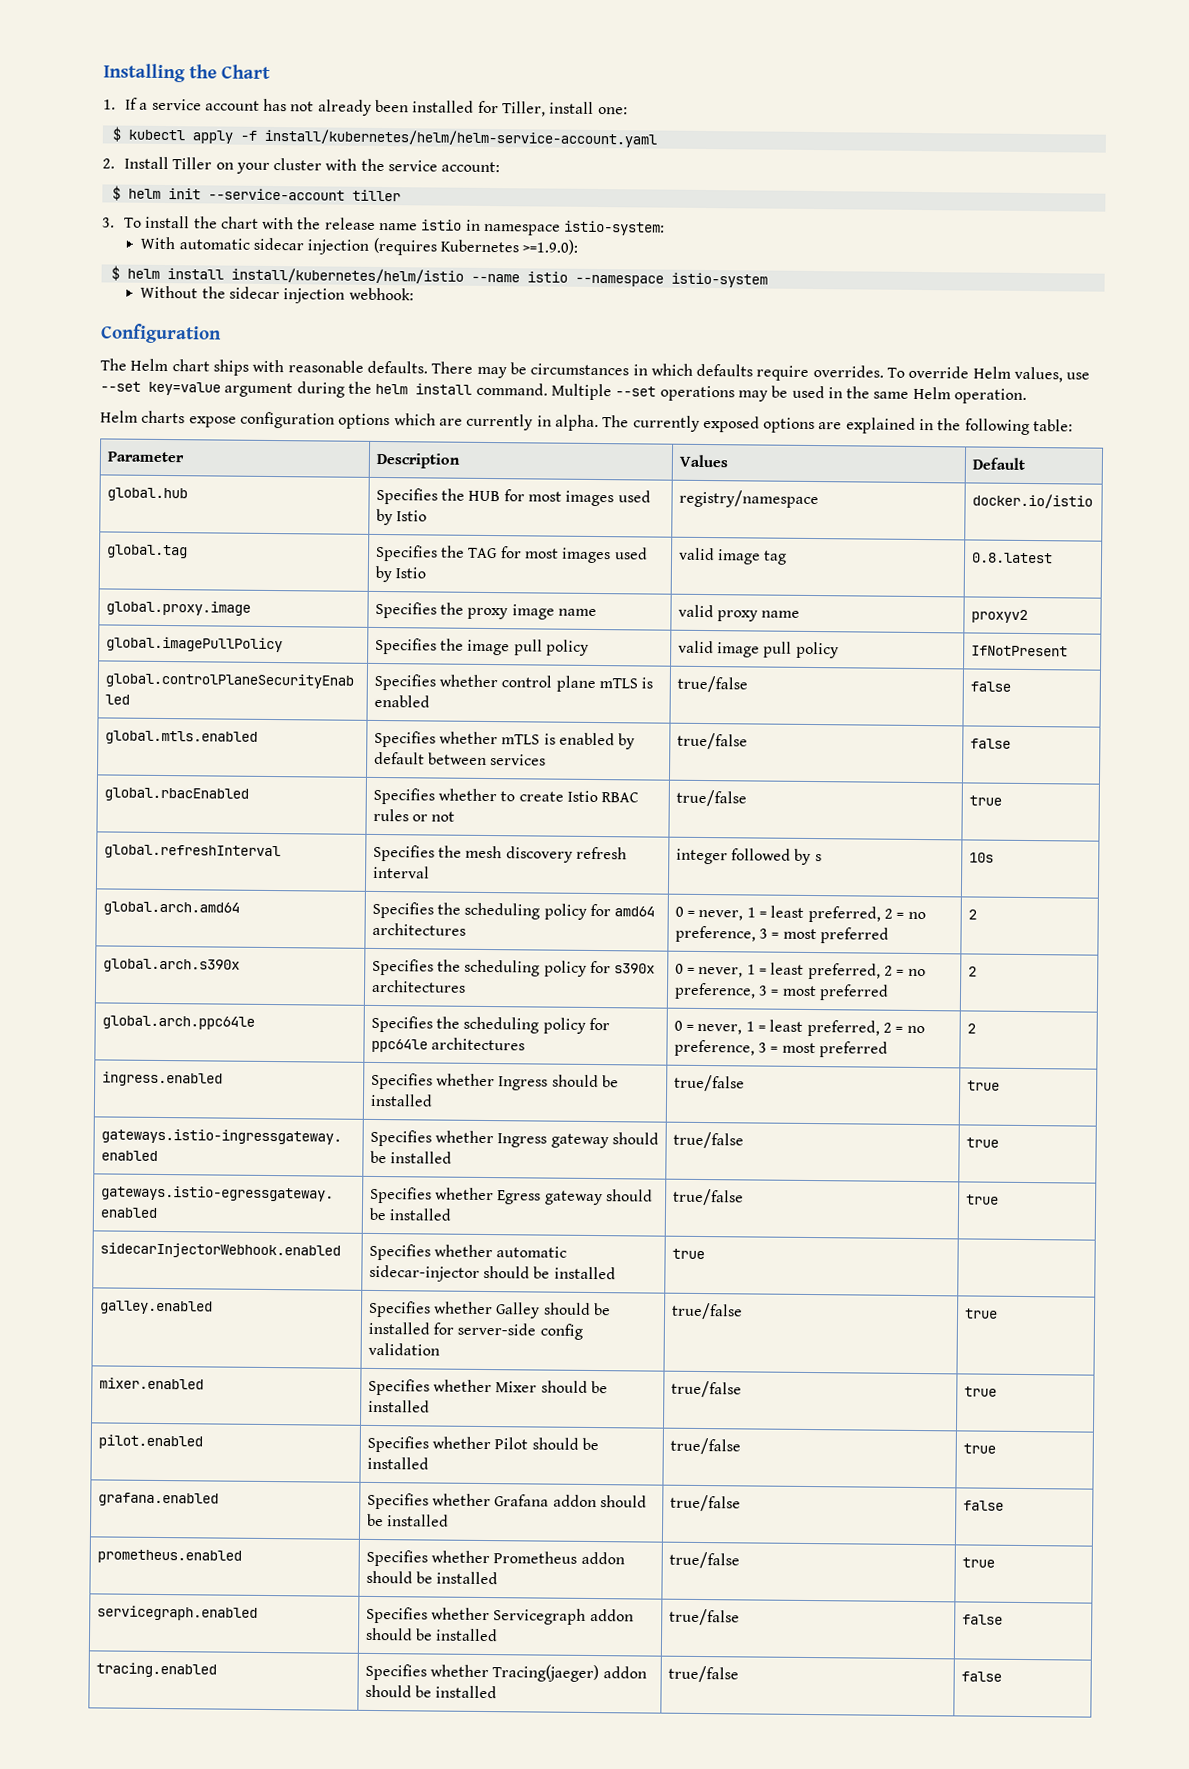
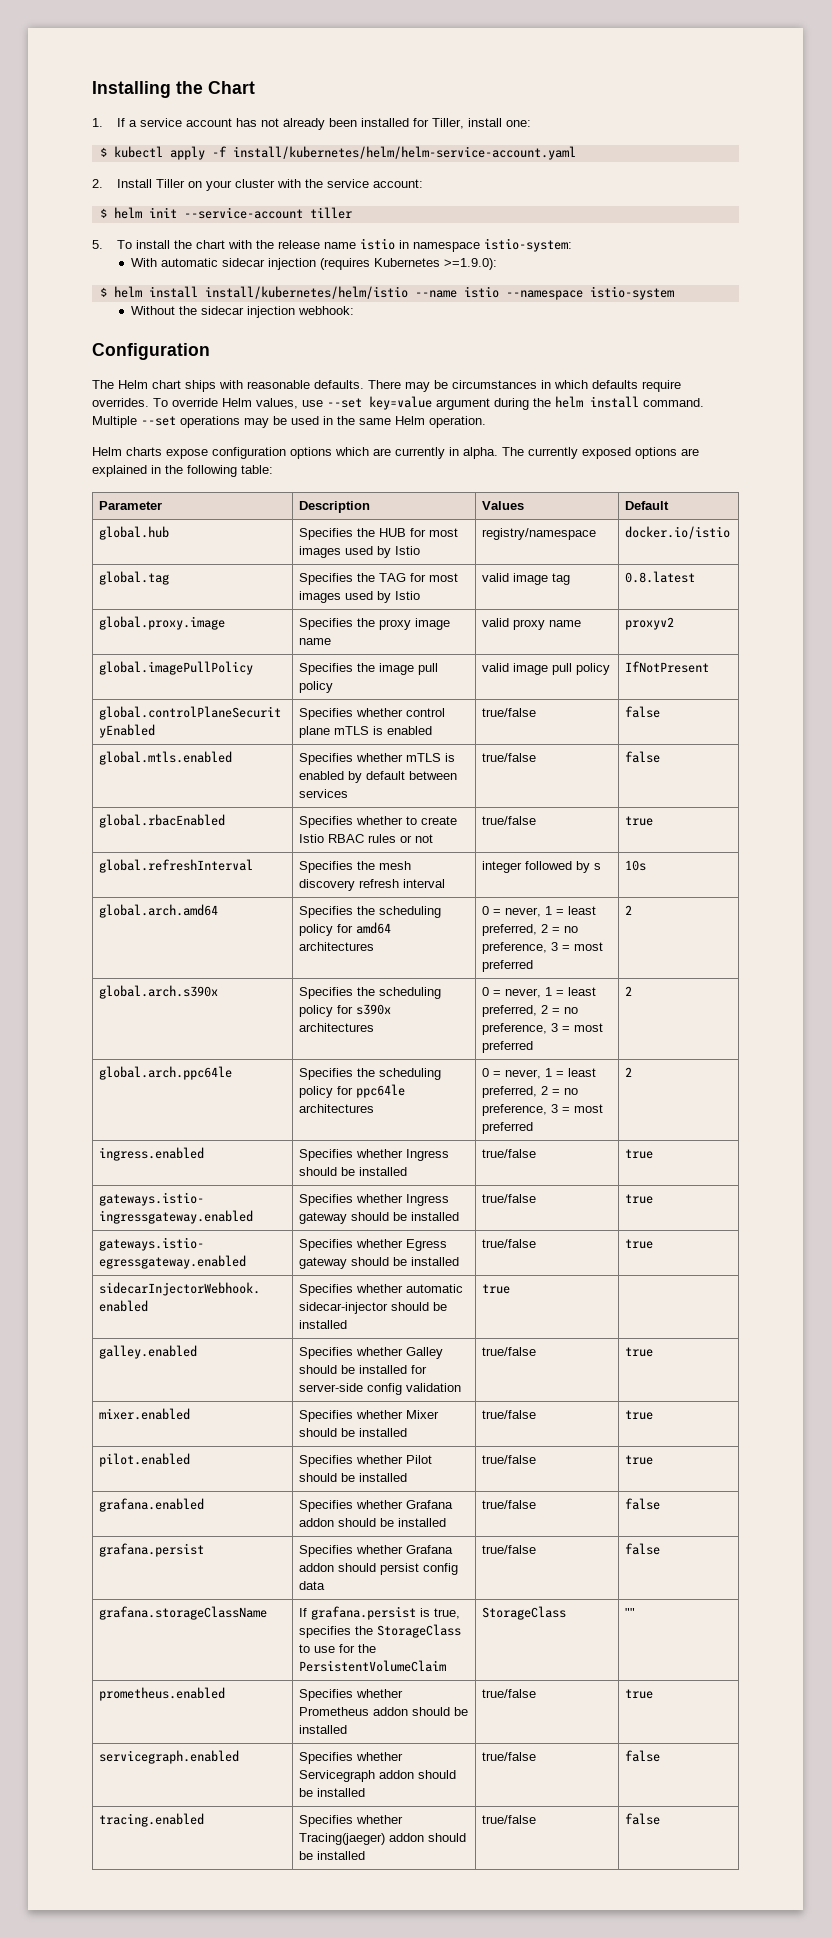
- 3. To install the chart with the release name istio in namespace istio-system:
+ 5. To install the chart with the release name istio in namespace istio-system:
+ grafana.persist | Specifies whether Grafana addon should persist config data | true/false | false
+ grafana.storageClassName | If grafana.persist is true, specifies the StorageClass to use for the PersistentVolumeClaim | StorageClass | ""

